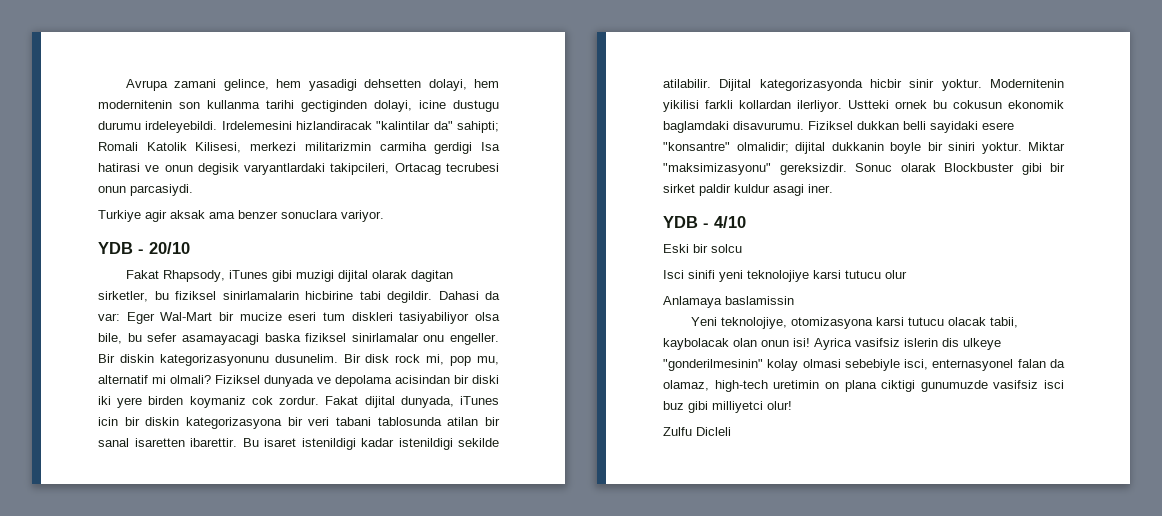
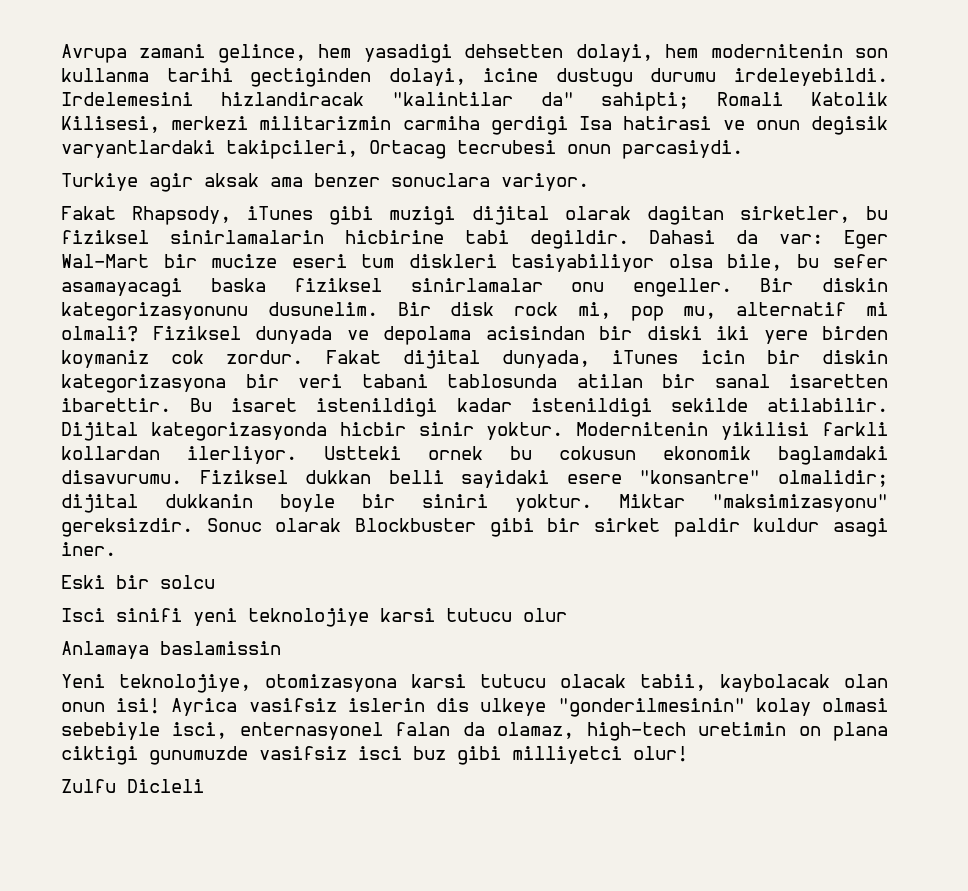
- YDB - 20/10
- YDB - 4/10

